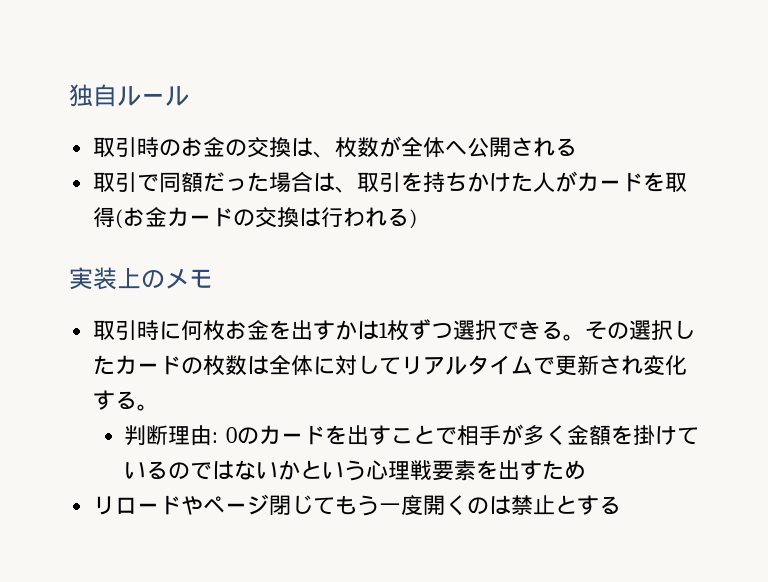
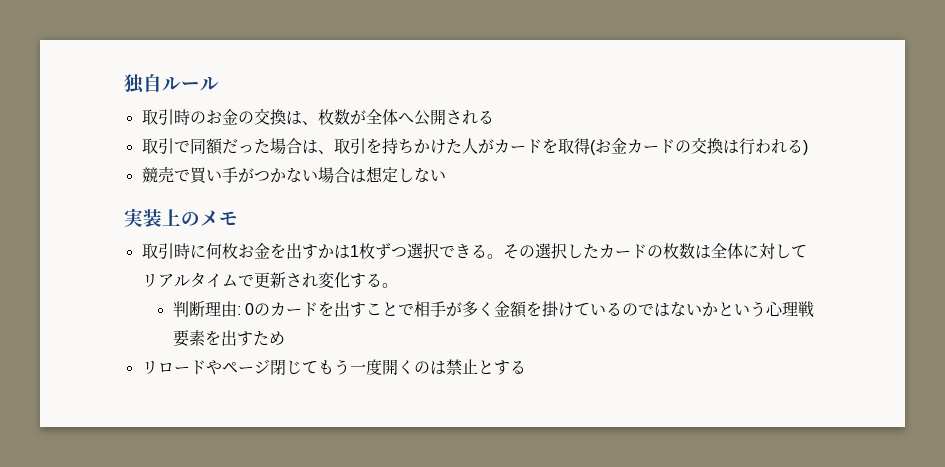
+ 競売で買い手がつかない場合は想定しない

